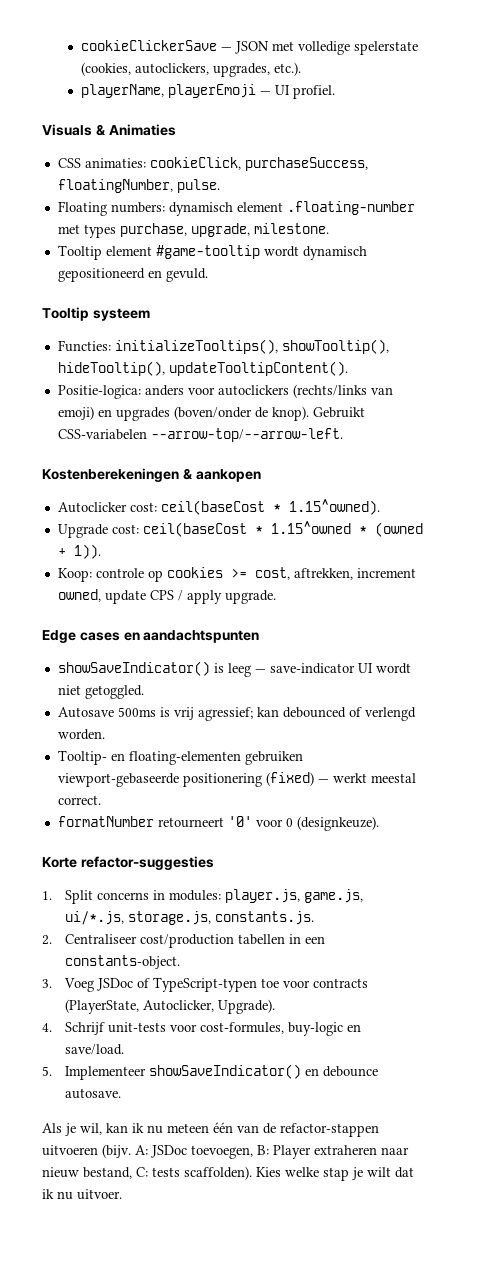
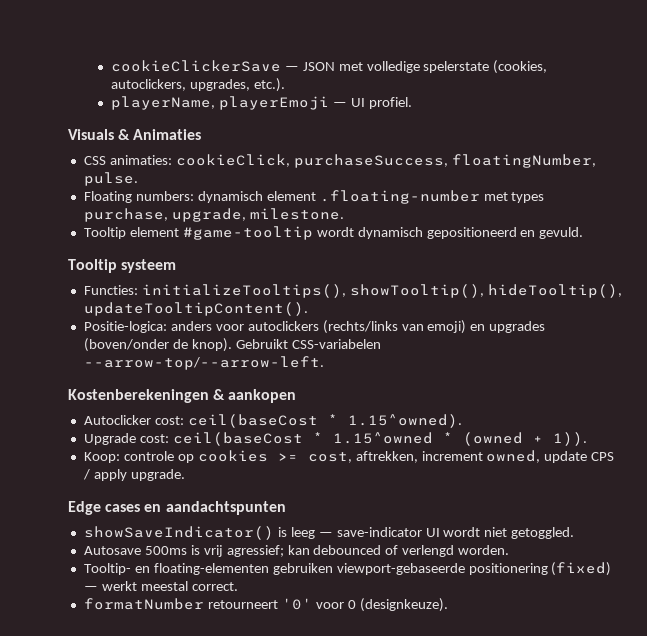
- Korte refactor-suggesties
- 1. Split concerns in modules: player.js, game.js, ui/*.js, storage.js, constants.js.
- 2. Centraliseer cost/production tabellen in een constants-object.
- 3. Voeg JSDoc of TypeScript-typen toe voor contracts (PlayerState, Autoclicker, Upgrade).
- 4. Schrijf unit-tests voor cost-formules, buy-logic en save/load.
- 5. Implementeer showSaveIndicator() en debounce autosave.
- Als je wil, kan ik nu meteen één van de refactor-stappen uitvoeren (bijv. A: JSDoc toevoegen, B: Player extraheren naar nieuw bestand, C: tests scaffolden). Kies welke stap je wilt dat ik nu uitvoer.

